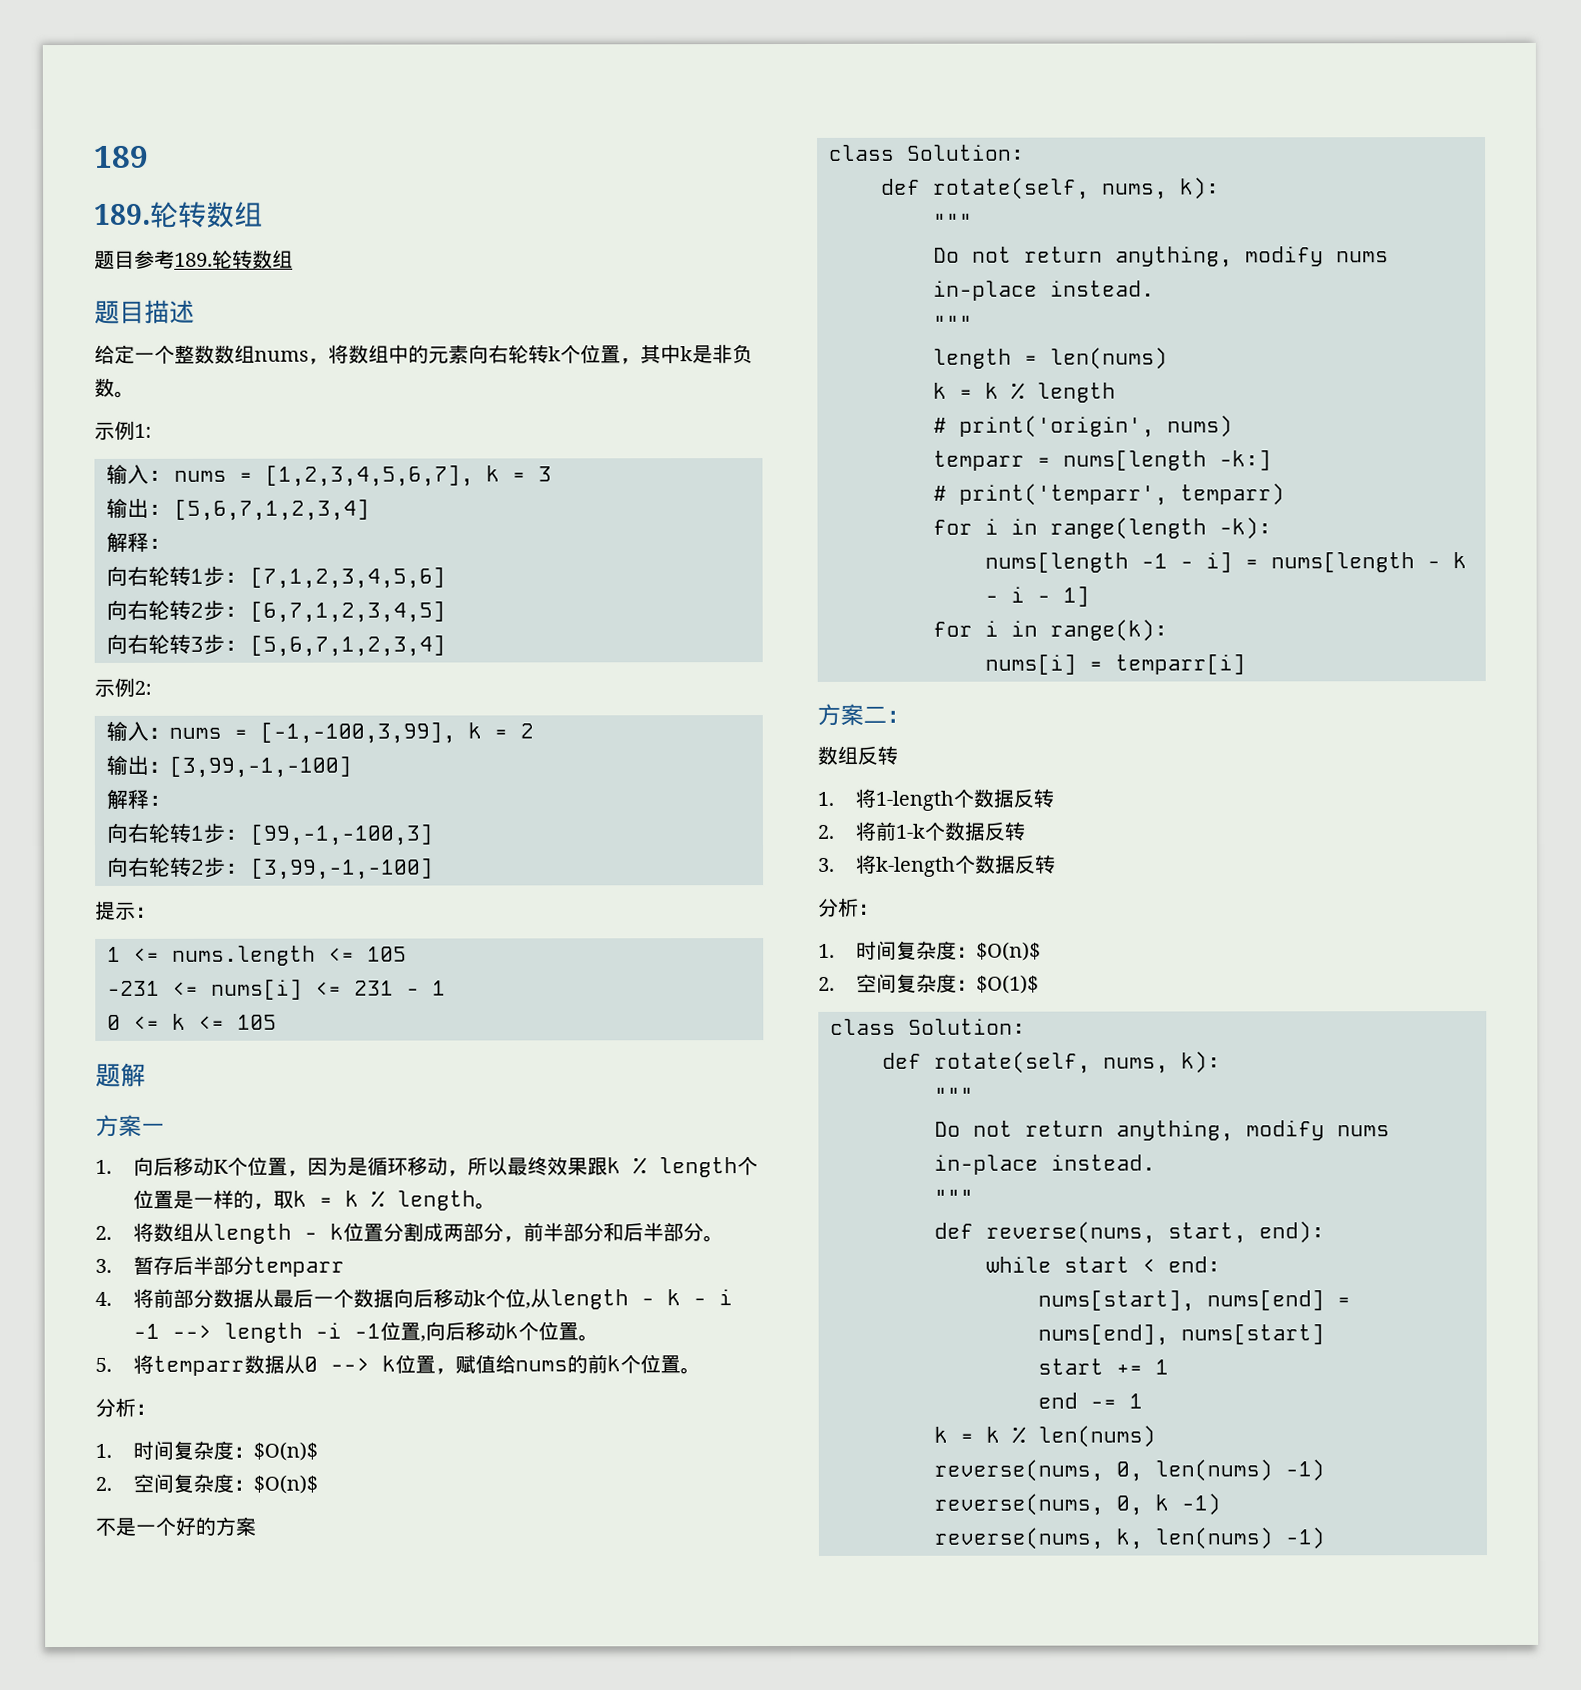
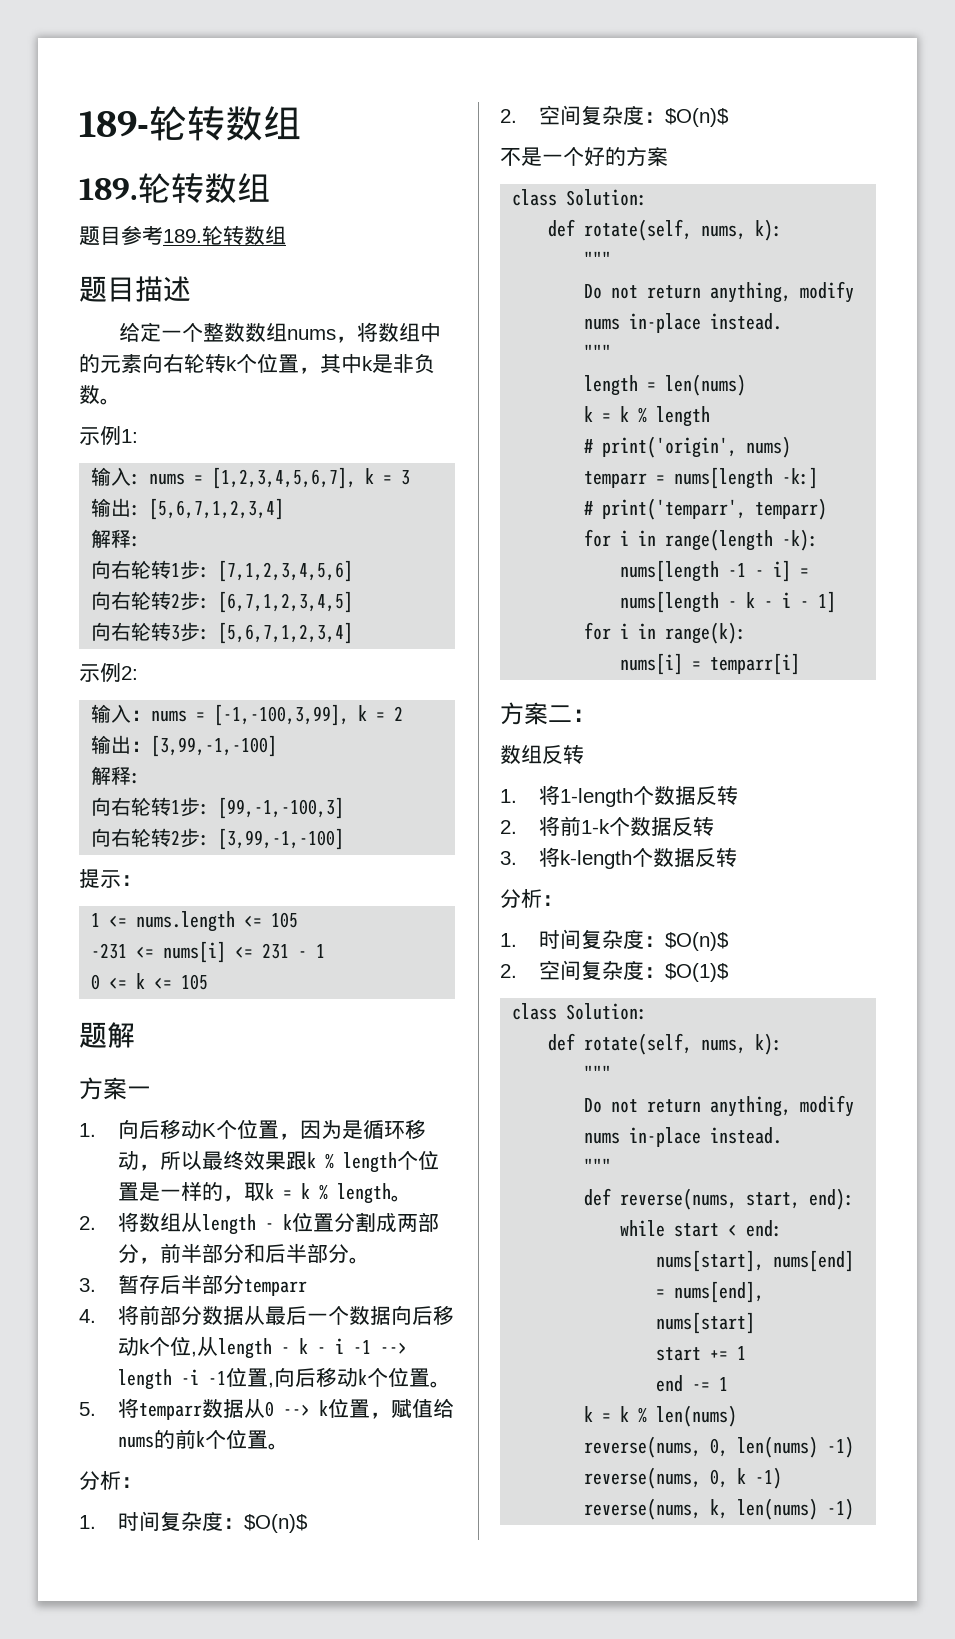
- 189
+ 189-轮转数组

